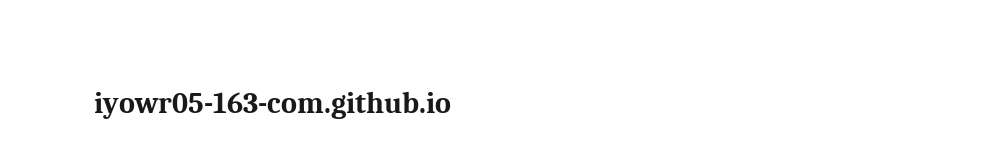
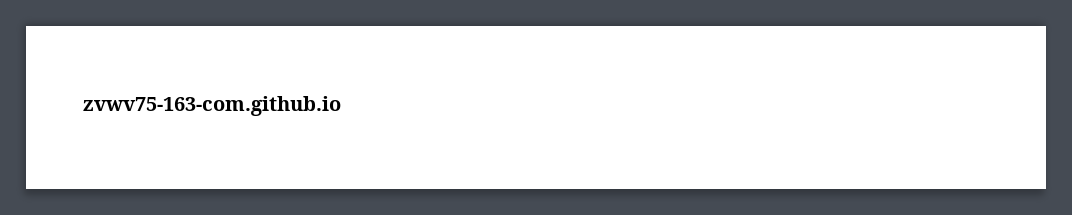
- iyowr05-163-com.github.io
+ zvwv75-163-com.github.io

